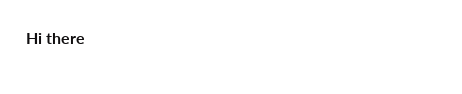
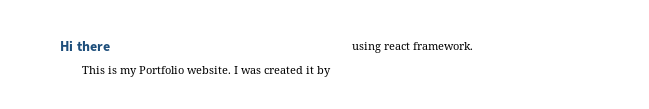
+ This is my Portfolio website. I was created it by using react framework.

